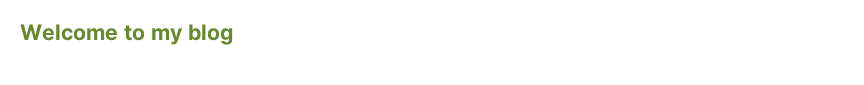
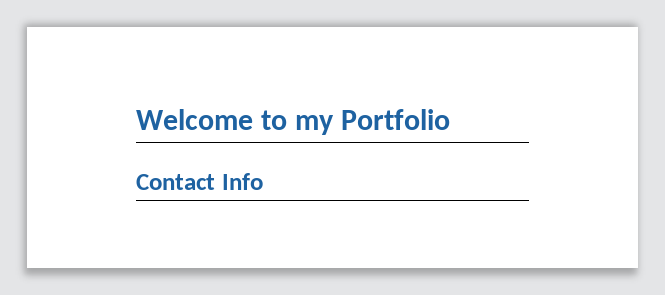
- Welcome to my blog
+ Welcome to my Portfolio
+ Contact Info

